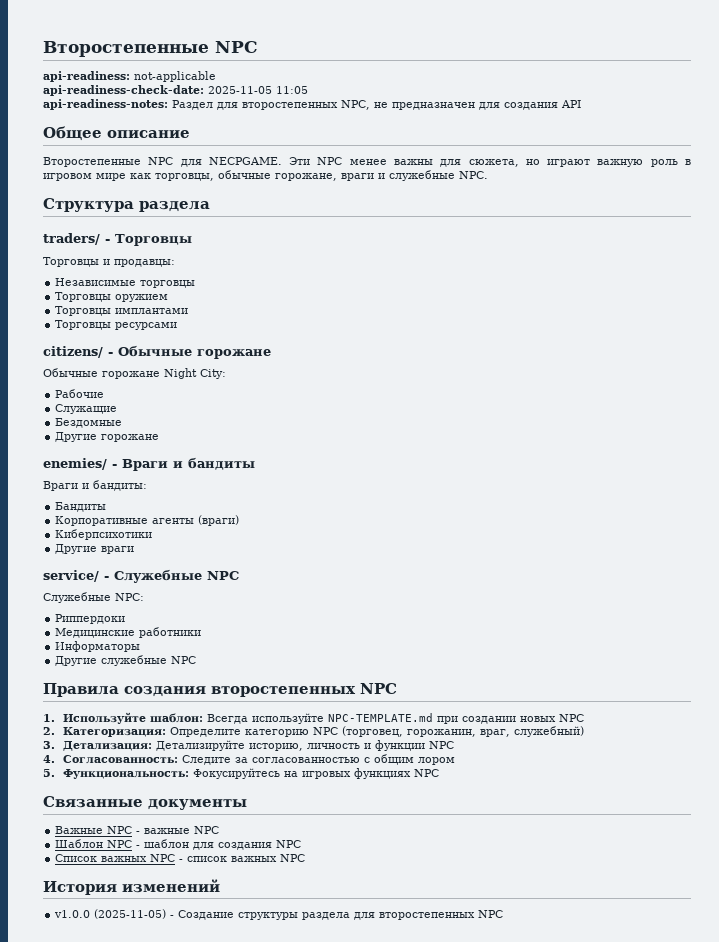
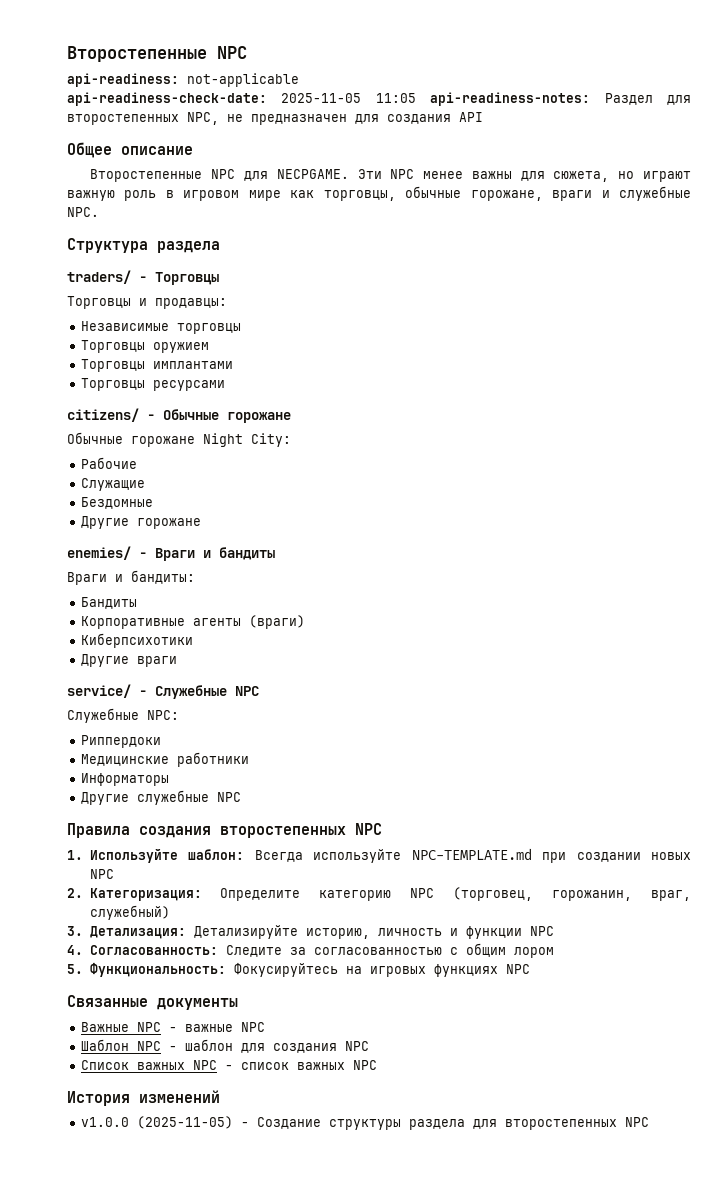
- api-readiness-check-date: 2025-11-05 11:05
- api-readiness-notes: Раздел для второстепенных NPC, не предназначен для создания API
+ api-readiness-check-date: 2025-11-05 11:05 api-readiness-notes: Раздел для второстепенных NPC, не предназначен для создания API

